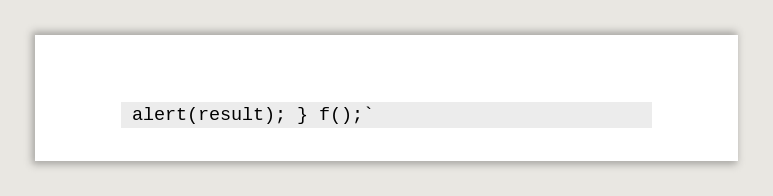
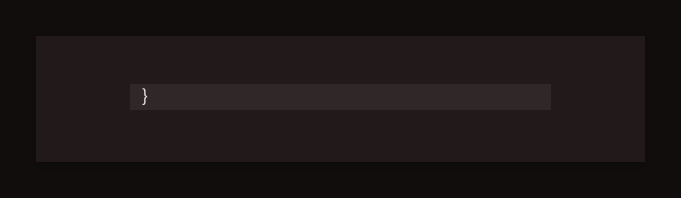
- alert(result); } f();`
+ }

